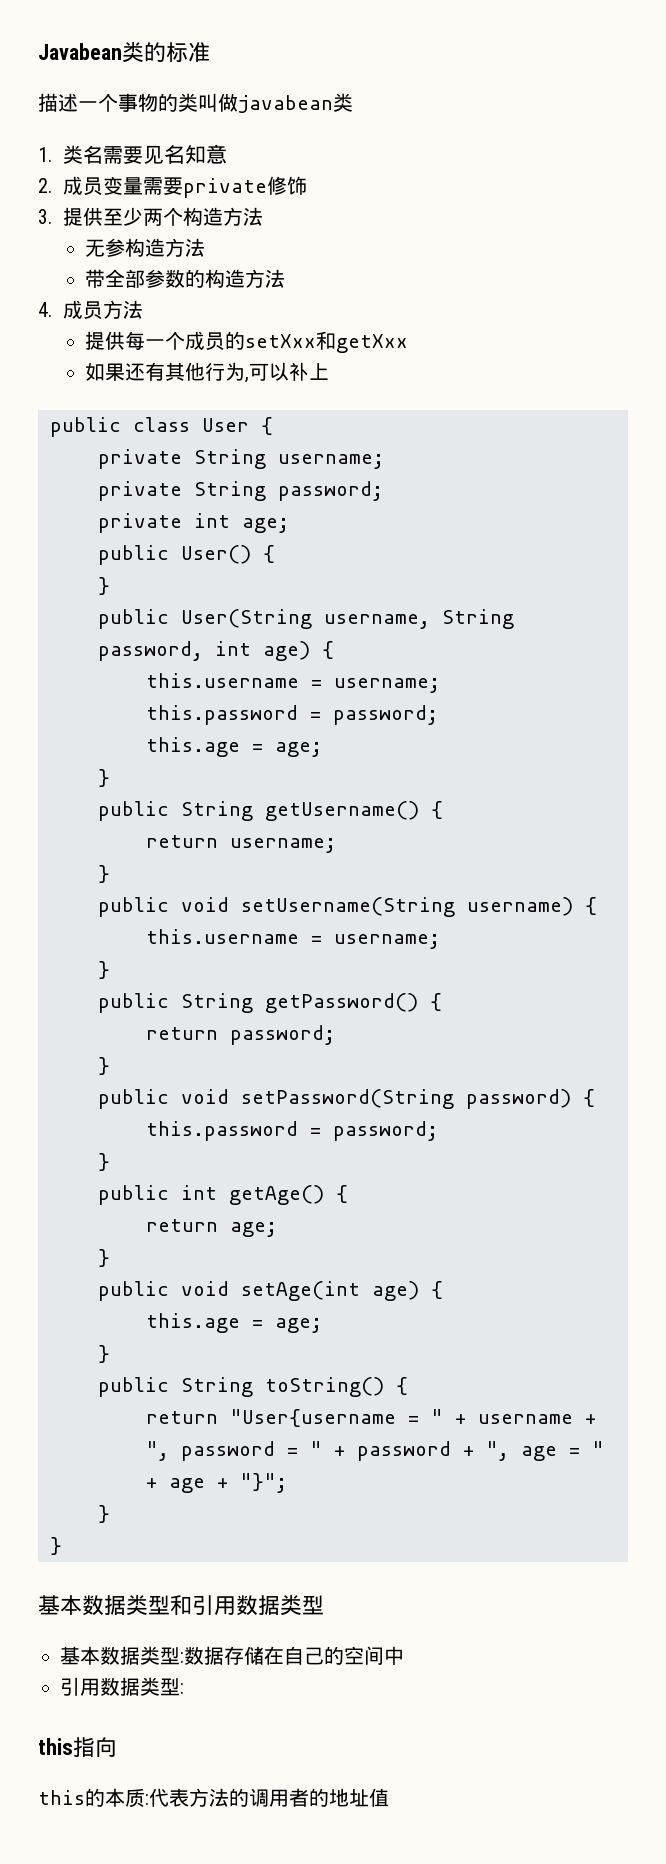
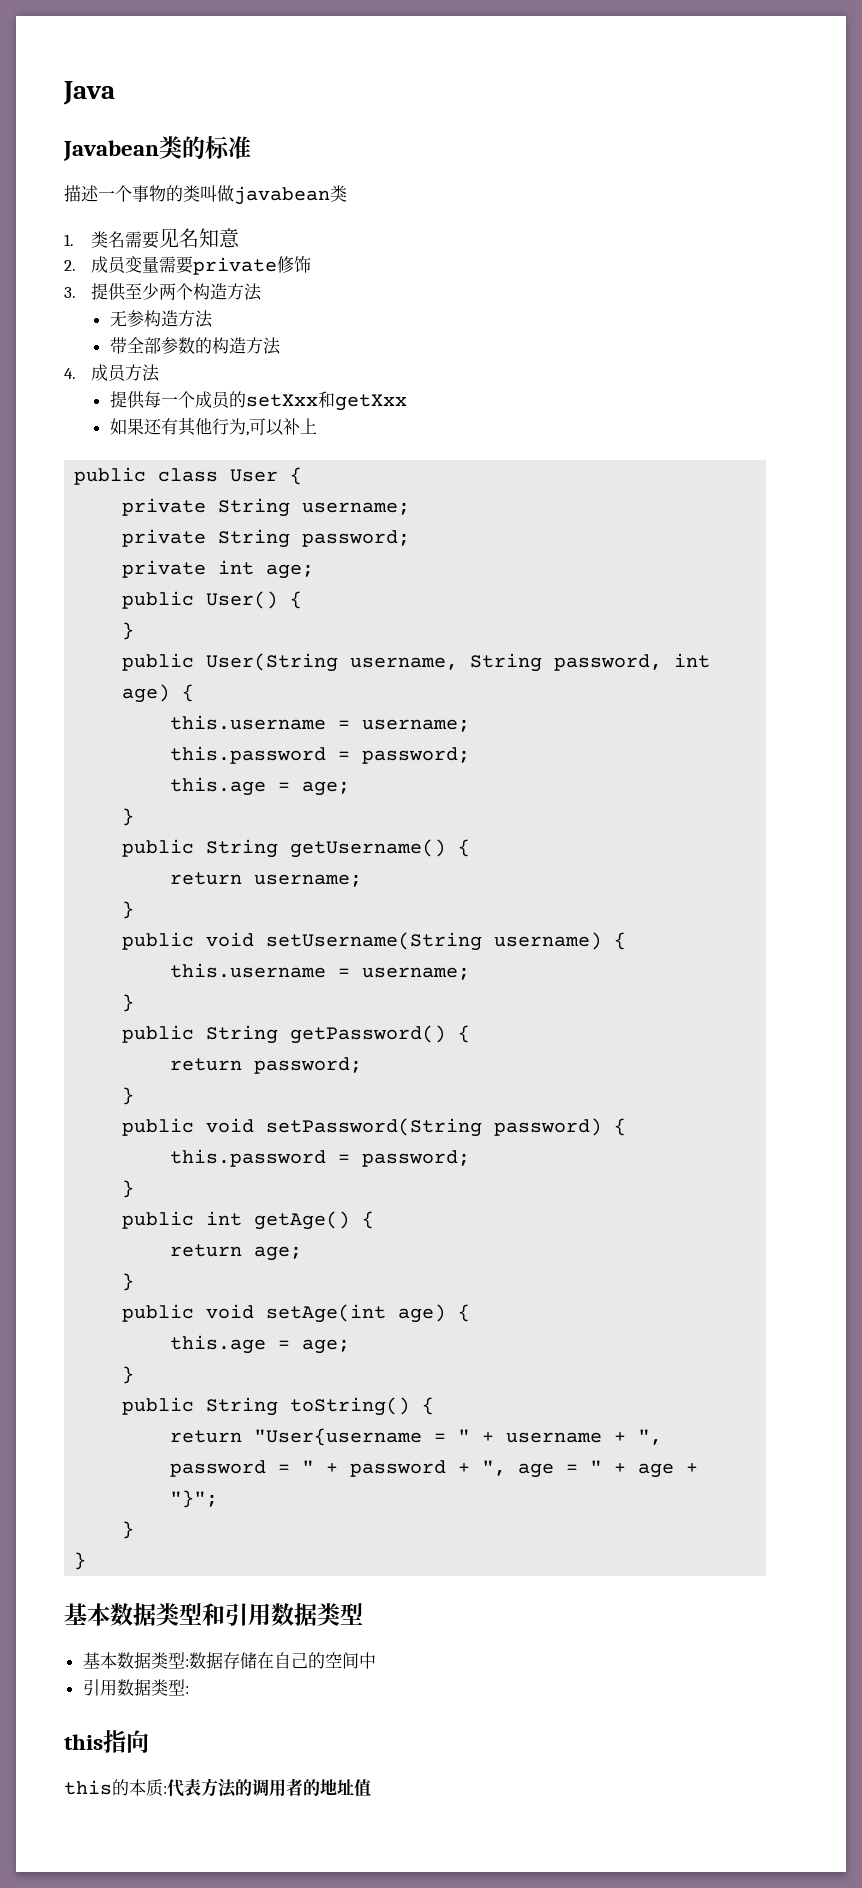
+ Java

